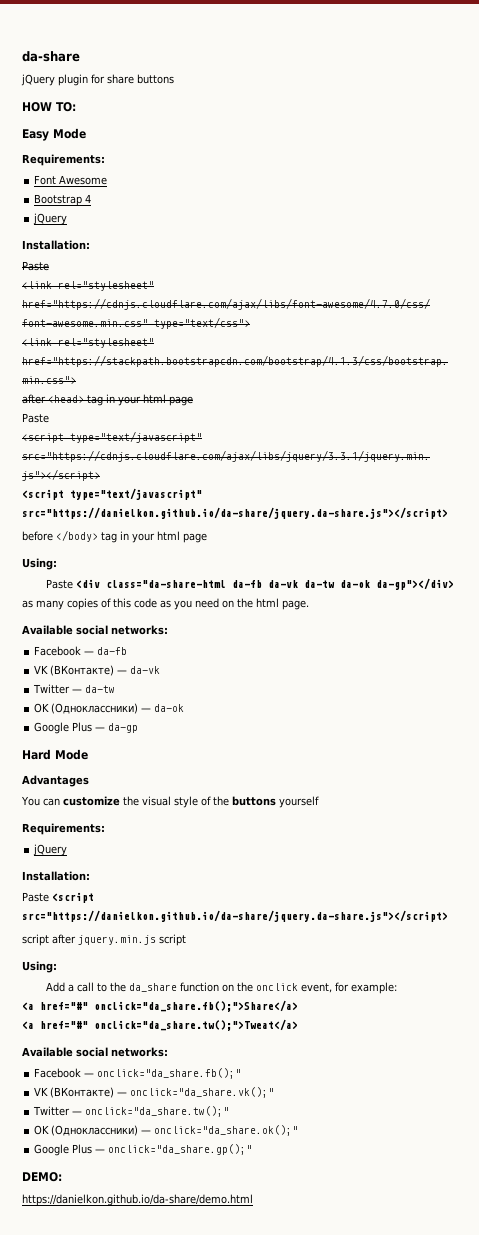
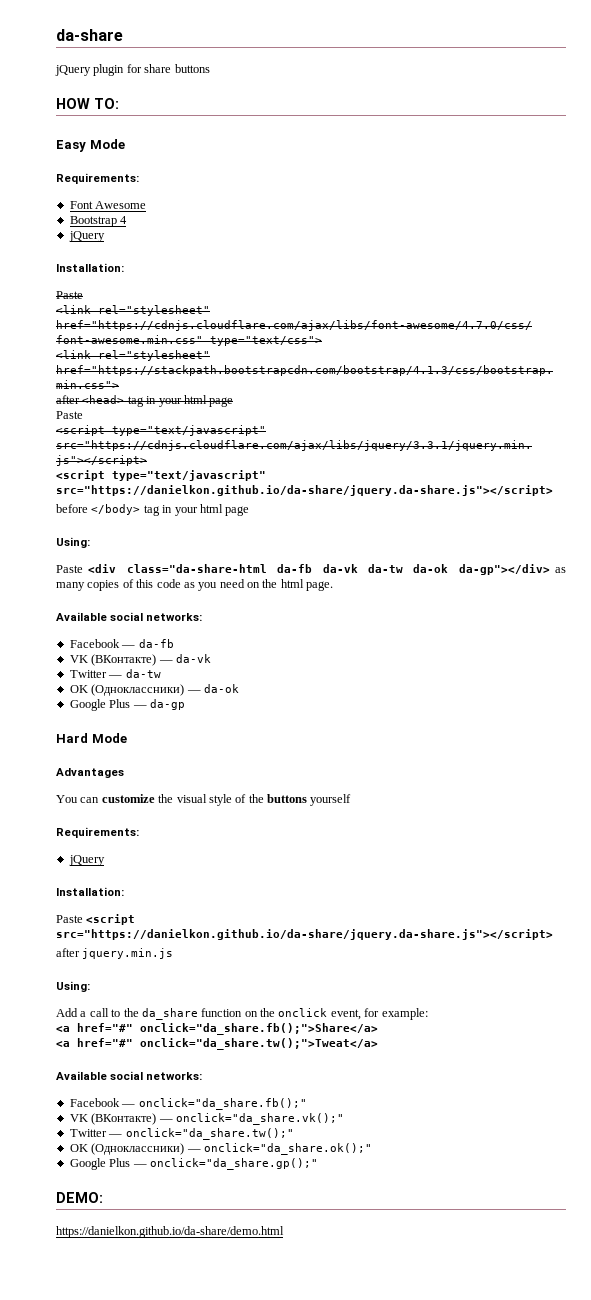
- script after jquery.min.js script
+ after jquery.min.js

